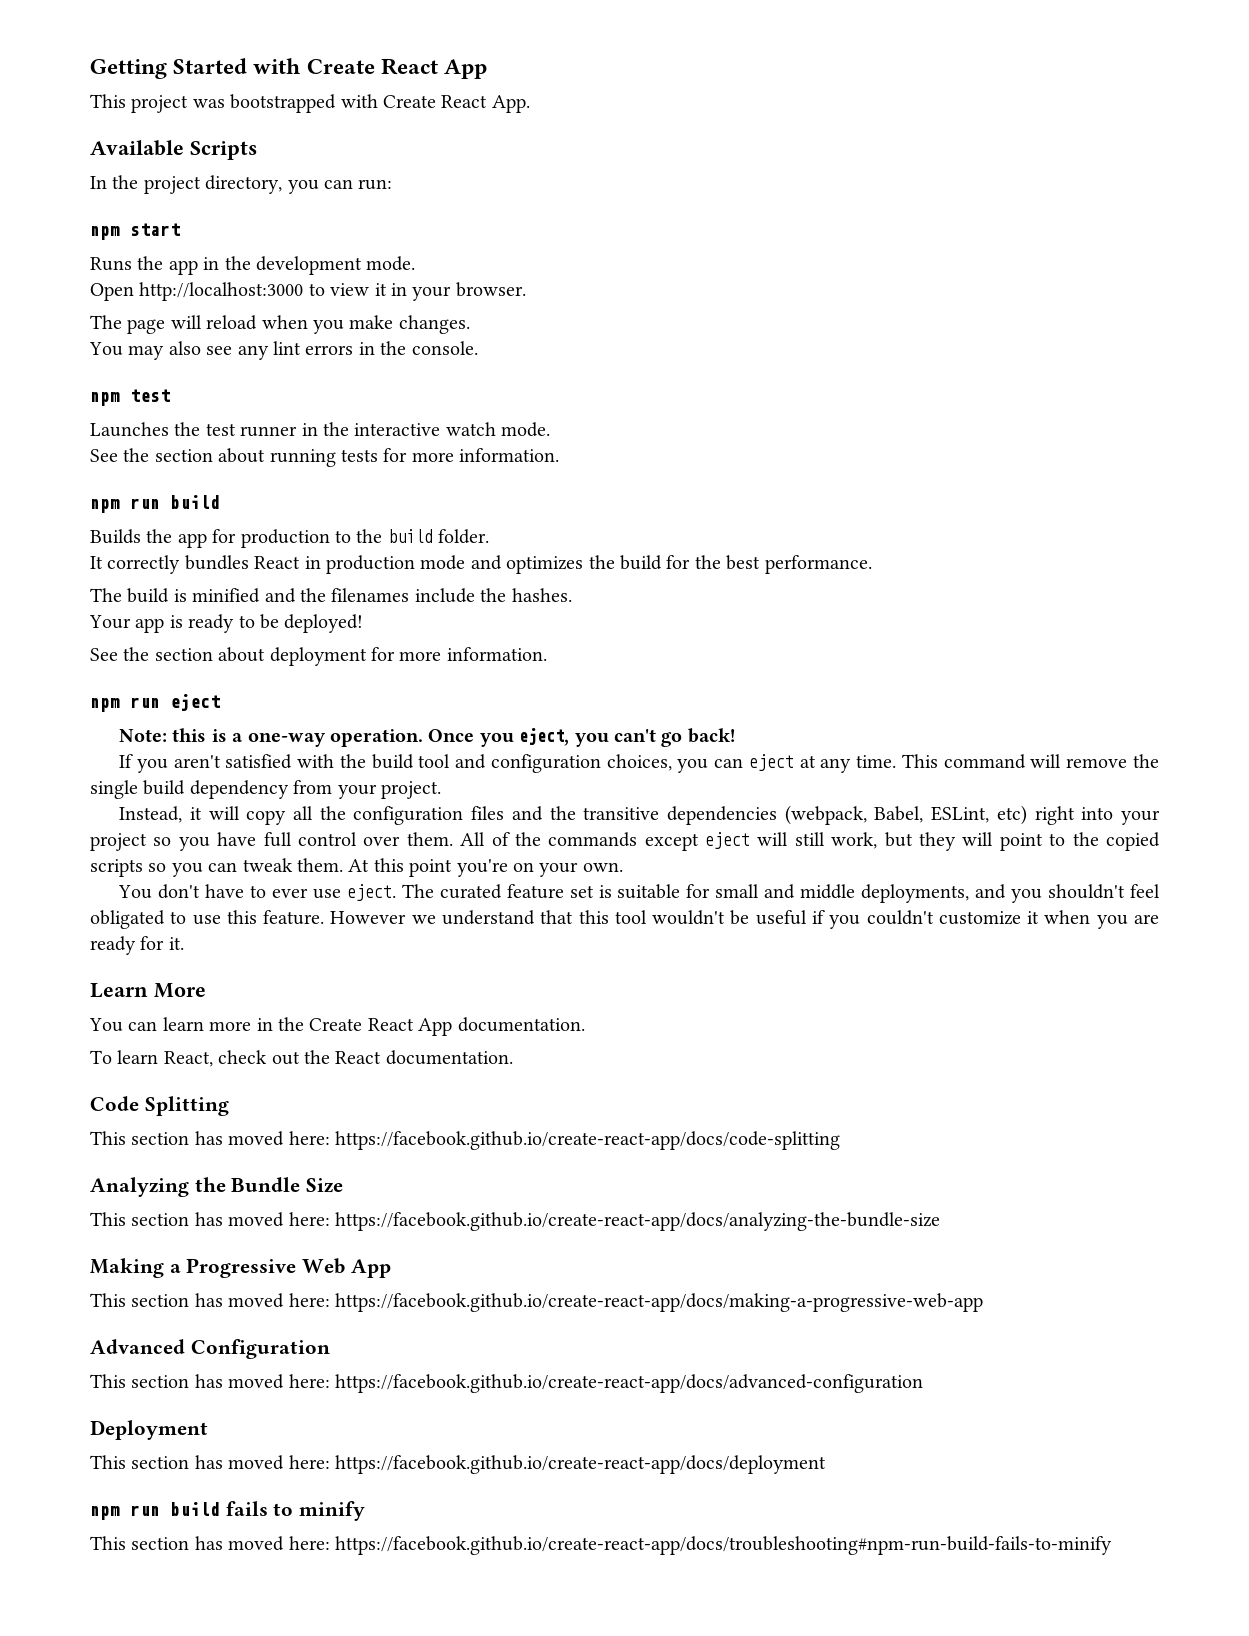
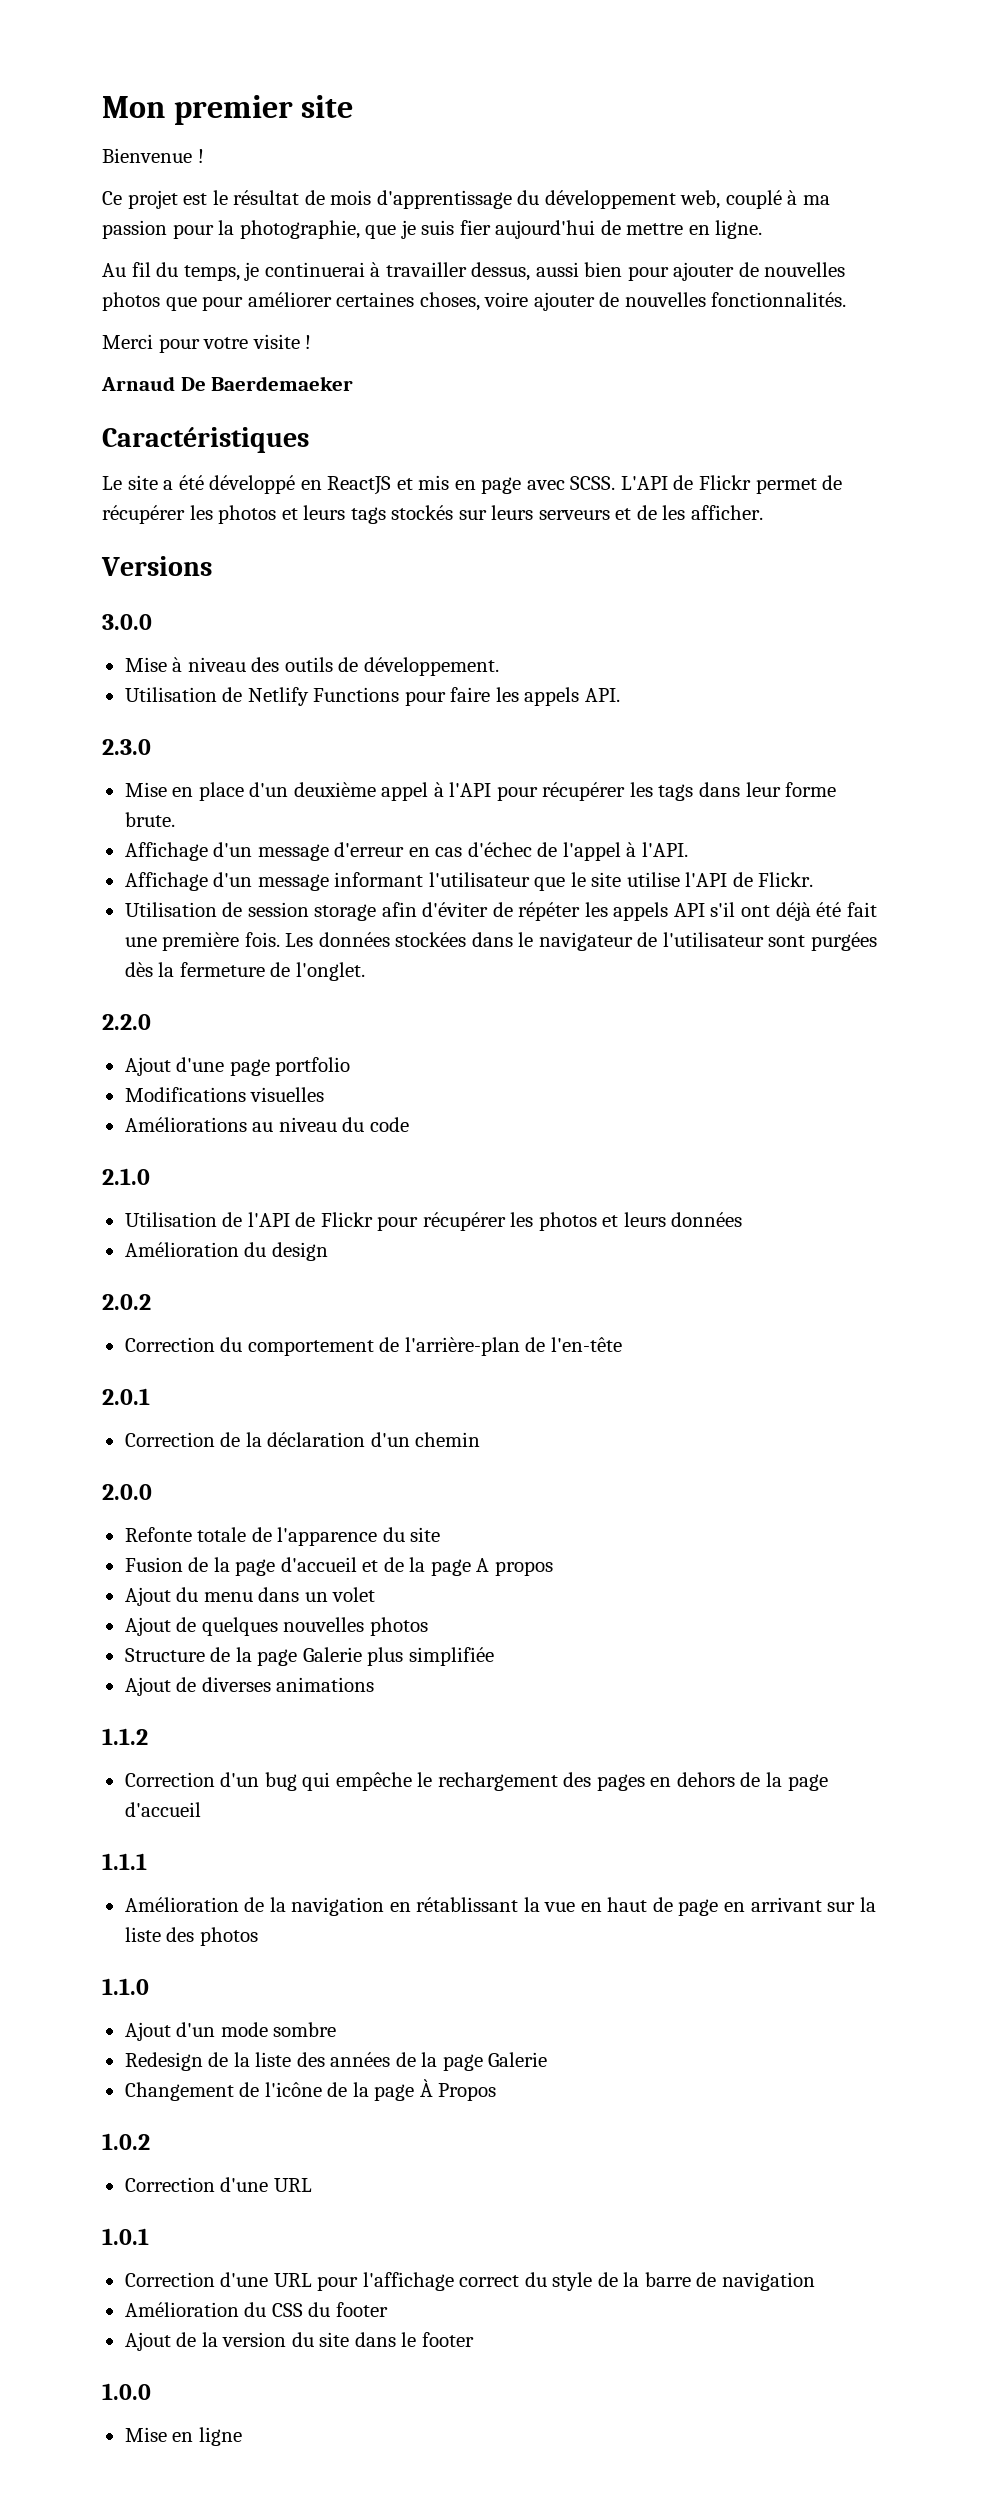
- Getting Started with Create React App
- This project was bootstrapped with Create React App.
- Available Scripts
- In the project directory, you can run:
- npm start
- Runs the app in the development mode.
- Open http://localhost:3000 to view it in your browser.
- The page will reload when you make changes.
- You may also see any lint errors in the console.
- npm test
- Launches the test runner in the interactive watch mode.
- See the section about running tests for more information.
- npm run build
- Builds the app for production to the build folder.
- It correctly bundles React in production mode and optimizes the build for the best performance.
- The build is minified and the filenames include the hashes.
- Your app is ready to be deployed!
- See the section about deployment for more information.
- npm run eject
- Note: this is a one-way operation. Once you eject, you can't go back!
- If you aren't satisfied with the build tool and configuration choices, you can eject at any time. This command will remove the single build dependency from your project.
- Instead, it will copy all the configuration files and the transitive dependencies (webpack, Babel, ESLint, etc) right into your project so you have full control over them. All of the commands except eject will still work, but they will point to the copied scripts so you can tweak them. At this point you're on your own.
- You don't have to ever use eject. The curated feature set is suitable for small and middle deployments, and you shouldn't feel obligated to use this feature. However we understand that this tool wouldn't be useful if you couldn't customize it when you are ready for it.
- Learn More
- You can learn more in the Create React App documentation.
- To learn React, check out the React documentation.
- Code Splitting
- This section has moved here: https://facebook.github.io/create-react-app/docs/code-splitting
- Analyzing the Bundle Size
- This section has moved here: https://facebook.github.io/create-react-app/docs/analyzing-the-bundle-size
- Making a Progressive Web App
- This section has moved here: https://facebook.github.io/create-react-app/docs/making-a-progressive-web-app
- Advanced Configuration
- This section has moved here: https://facebook.github.io/create-react-app/docs/advanced-configuration
- Deployment
- This section has moved here: https://facebook.github.io/create-react-app/docs/deployment
- npm run build fails to minify
- This section has moved here: https://facebook.github.io/create-react-app/docs/troubleshooting#npm-run-build-fails-to-minify
+ Mon premier site
+ Bienvenue !
+ Ce projet est le résultat de mois d'apprentissage du développement web, couplé à ma passion pour la photographie, que je suis fier aujourd'hui de mettre en ligne.
+ Au fil du temps, je continuerai à travailler dessus, aussi bien pour ajouter de nouvelles photos que pour améliorer certaines choses, voire ajouter de nouvelles fonctionnalités.
+ Merci pour votre visite !
+ Arnaud De Baerdemaeker
+ Caractéristiques
+ Le site a été développé en ReactJS et mis en page avec SCSS. L'API de Flickr permet de récupérer les photos et leurs tags stockés sur leurs serveurs et de les afficher.
+ Versions
+ 3.0.0
+ Mise à niveau des outils de développement.
+ Utilisation de Netlify Functions pour faire les appels API.
+ 2.3.0
+ Mise en place d'un deuxième appel à l'API pour récupérer les tags dans leur forme brute.
+ Affichage d'un message d'erreur en cas d'échec de l'appel à l'API.
+ Affichage d'un message informant l'utilisateur que le site utilise l'API de Flickr.
+ Utilisation de session storage afin d'éviter de répéter les appels API s'il ont déjà été fait une première fois. Les données stockées dans le navigateur de l'utilisateur sont purgées dès la fermeture de l'onglet.
+ 2.2.0
+ Ajout d'une page portfolio
+ Modifications visuelles
+ Améliorations au niveau du code
+ 2.1.0
+ Utilisation de l'API de Flickr pour récupérer les photos et leurs données
+ Amélioration du design
+ 2.0.2
+ Correction du comportement de l'arrière-plan de l'en-tête
+ 2.0.1
+ Correction de la déclaration d'un chemin
+ 2.0.0
+ Refonte totale de l'apparence du site
+ Fusion de la page d'accueil et de la page A propos
+ Ajout du menu dans un volet
+ Ajout de quelques nouvelles photos
+ Structure de la page Galerie plus simplifiée
+ Ajout de diverses animations
+ 1.1.2
+ Correction d'un bug qui empêche le rechargement des pages en dehors de la page d'accueil
+ 1.1.1
+ Amélioration de la navigation en rétablissant la vue en haut de page en arrivant sur la liste des photos
+ 1.1.0
+ Ajout d'un mode sombre
+ Redesign de la liste des années de la page Galerie
+ Changement de l'icône de la page À Propos
+ 1.0.2
+ Correction d'une URL
+ 1.0.1
+ Correction d'une URL pour l'affichage correct du style de la barre de navigation
+ Amélioration du CSS du footer
+ Ajout de la version du site dans le footer
+ 1.0.0
+ Mise en ligne

